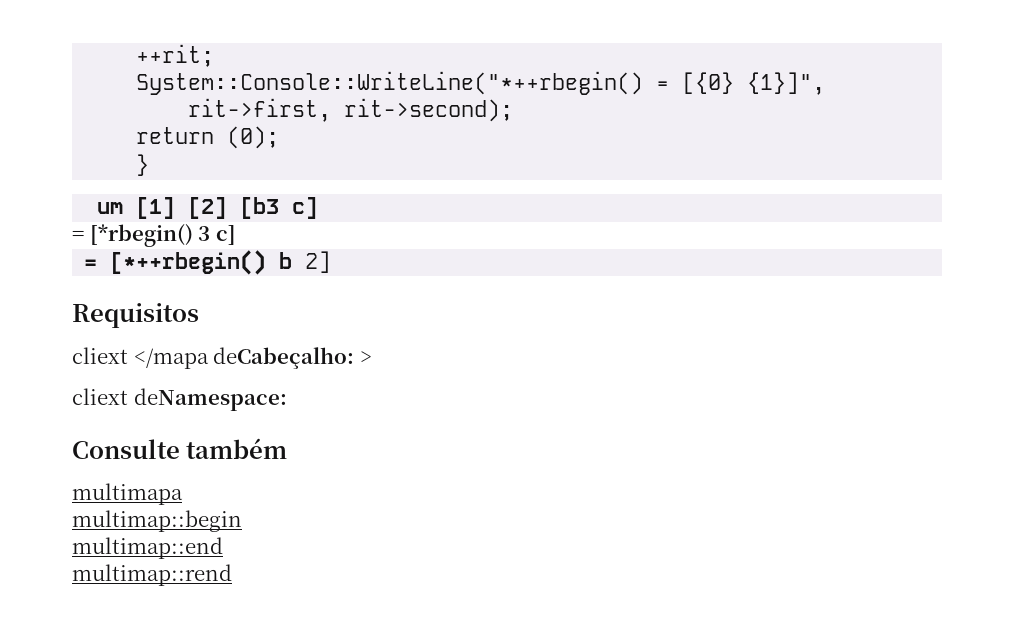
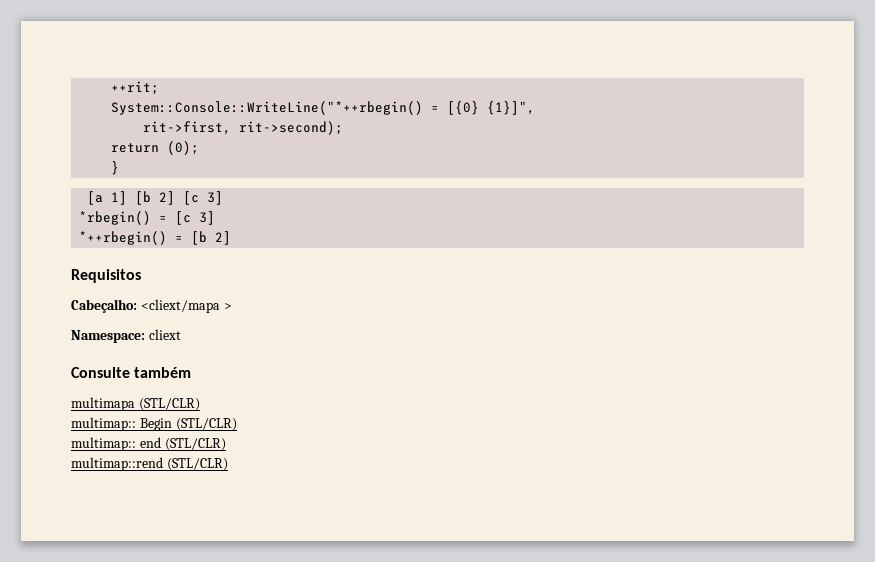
- um [1] [2] [b3 c]
- = [*rbegin() 3 c]
- = [*++rbegin() b 2]
+ [a 1] [b 2] [c 3]
+ *rbegin() = [c 3]
+ *++rbegin() = [b 2]
- cliext </mapa deCabeçalho: >
+ Cabeçalho: <cliext/mapa >
- cliext deNamespace:
+ Namespace: cliext
- multimapa
- multimap::begin
- multimap::end
+ multimapa (STL/CLR)
+ multimap:: Begin (STL/CLR)
+ multimap:: end (STL/CLR)
- multimap::rend
+ multimap::rend (STL/CLR)

